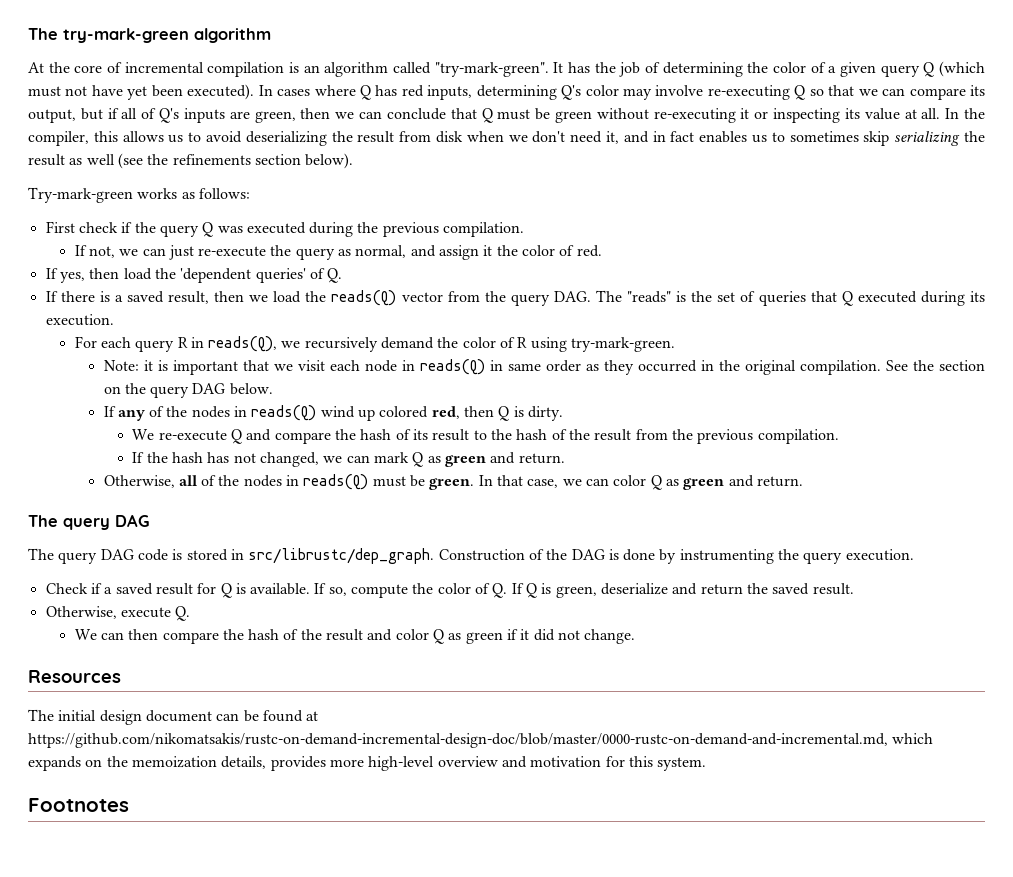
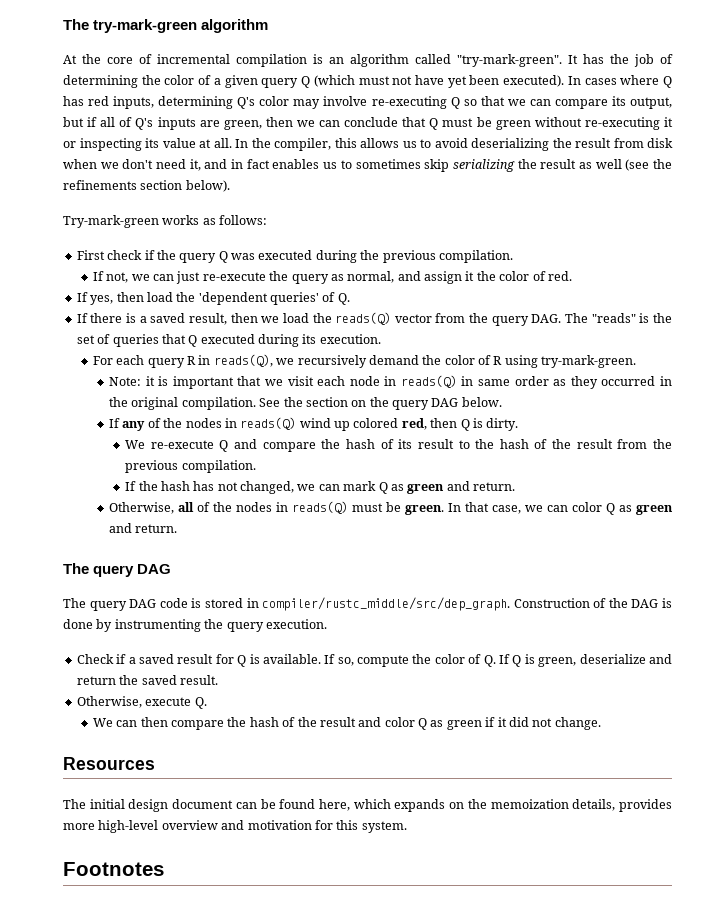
- The query DAG code is stored in src/librustc/dep_graph.
+ The query DAG code is stored in compiler/rustc_middle/src/dep_graph.
- The initial design document can be found at https://github.com/nikomatsakis/rustc-on-demand-incremental-design-doc/blob/master/0000-rustc-on-demand-and-incremental.md, which expands on the memoization details, provides more high-level overview and motivation for this system.
+ The initial design document can be found here, which expands on the memoization details, provides more high-level overview and motivation for this system.

